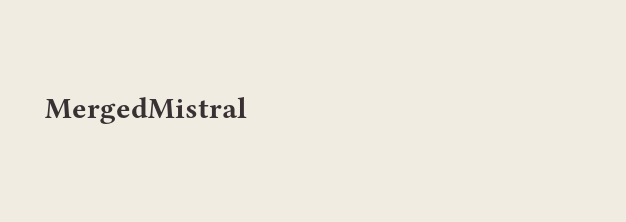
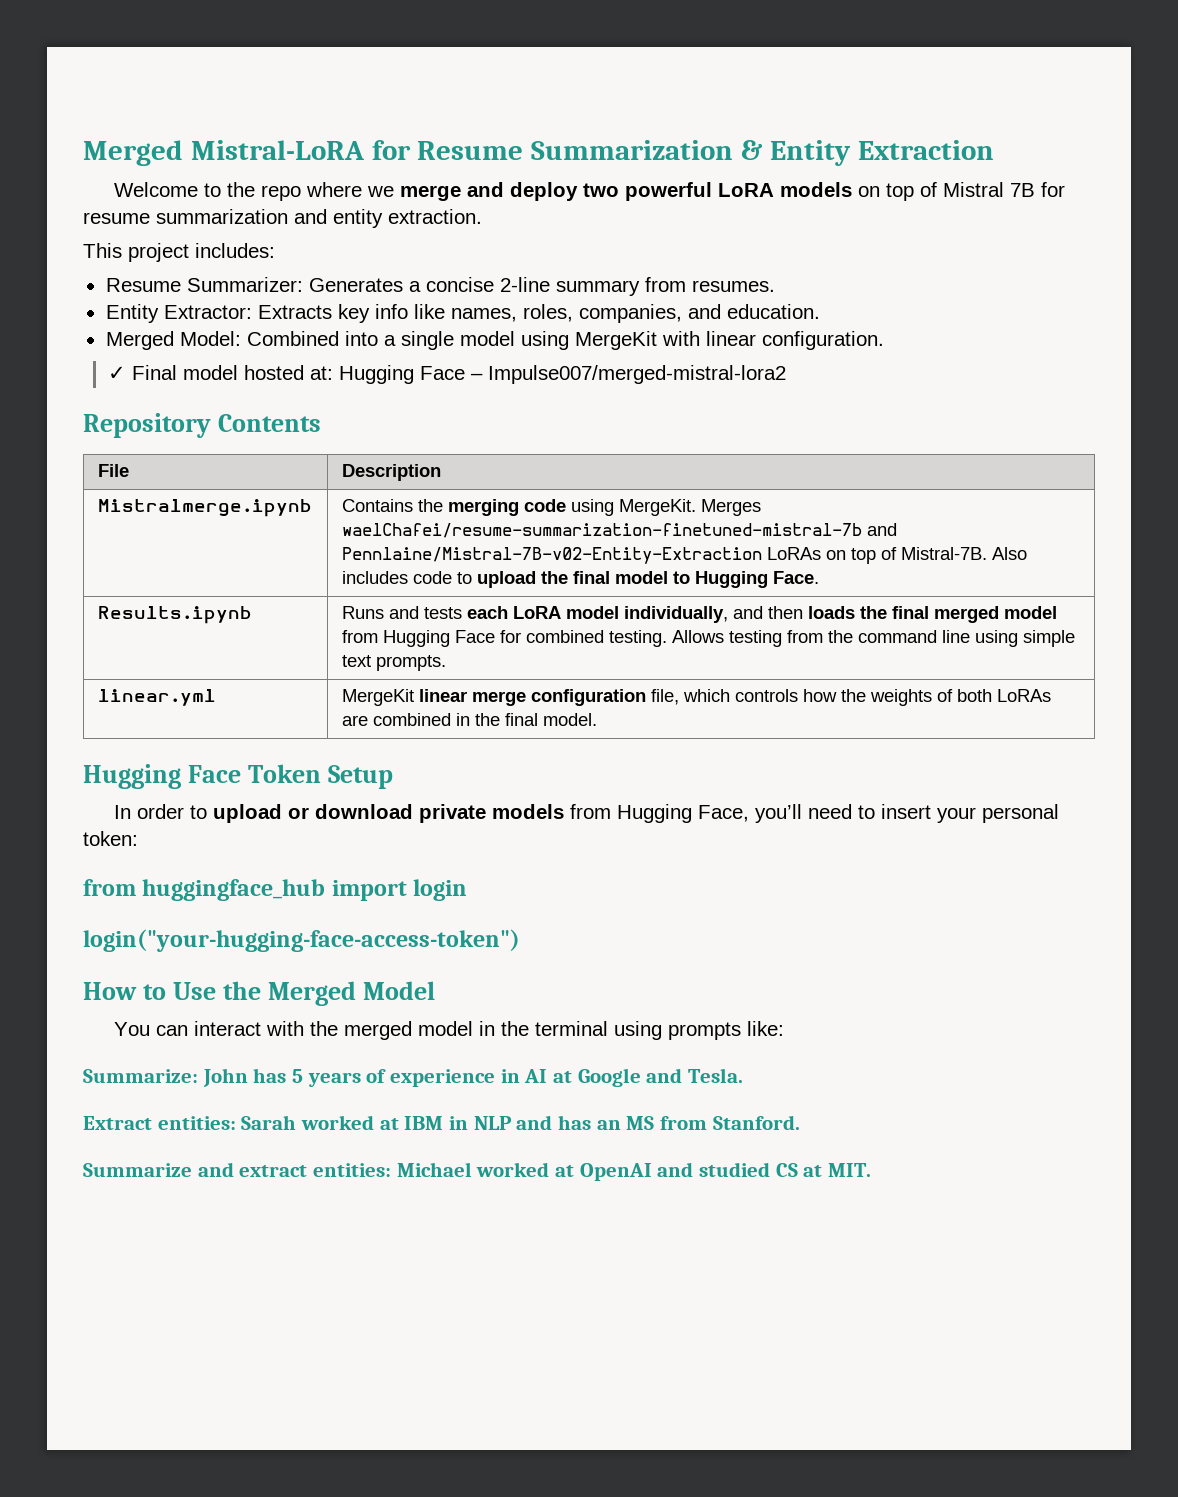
- MergedMistral
+ Merged Mistral-LoRA for Resume Summarization & Entity Extraction
+ Welcome to the repo where we merge and deploy two powerful LoRA models on top of Mistral 7B for resume summarization and entity extraction.
+ This project includes:
+ Resume Summarizer: Generates a concise 2-line summary from resumes.
+ Entity Extractor: Extracts key info like names, roles, companies, and education.
+ Merged Model: Combined into a single model using MergeKit with linear configuration.
+ ✓ Final model hosted at: Hugging Face – Impulse007/merged-mistral-lora2
+ Repository Contents
+ File | Description
+ Mistralmerge.ipynb | Contains the merging code using MergeKit. Merges waelChafei/resume-summarization-finetuned-mistral-7b and Pennlaine/Mistral-7B-v02-Entity-Extraction LoRAs on top of Mistral-7B. Also includes code to upload the final model to Hugging Face.
+ Results.ipynb | Runs and tests each LoRA model individually, and then loads the final merged model from Hugging Face for combined testing. Allows testing from the command line using simple text prompts.
+ linear.yml | MergeKit linear merge configuration file, which controls how the weights of both LoRAs are combined in the final model.
+ Hugging Face Token Setup
+ In order to upload or download private models from Hugging Face, you’ll need to insert your personal token:
+ from huggingface_hub import login
+ login("your-hugging-face-access-token")
+ How to Use the Merged Model
+ You can interact with the merged model in the terminal using prompts like:
+ Summarize: John has 5 years of experience in AI at Google and Tesla.
+ Extract entities: Sarah worked at IBM in NLP and has an MS from Stanford.
+ Summarize and extract entities: Michael worked at OpenAI and studied CS at MIT.

